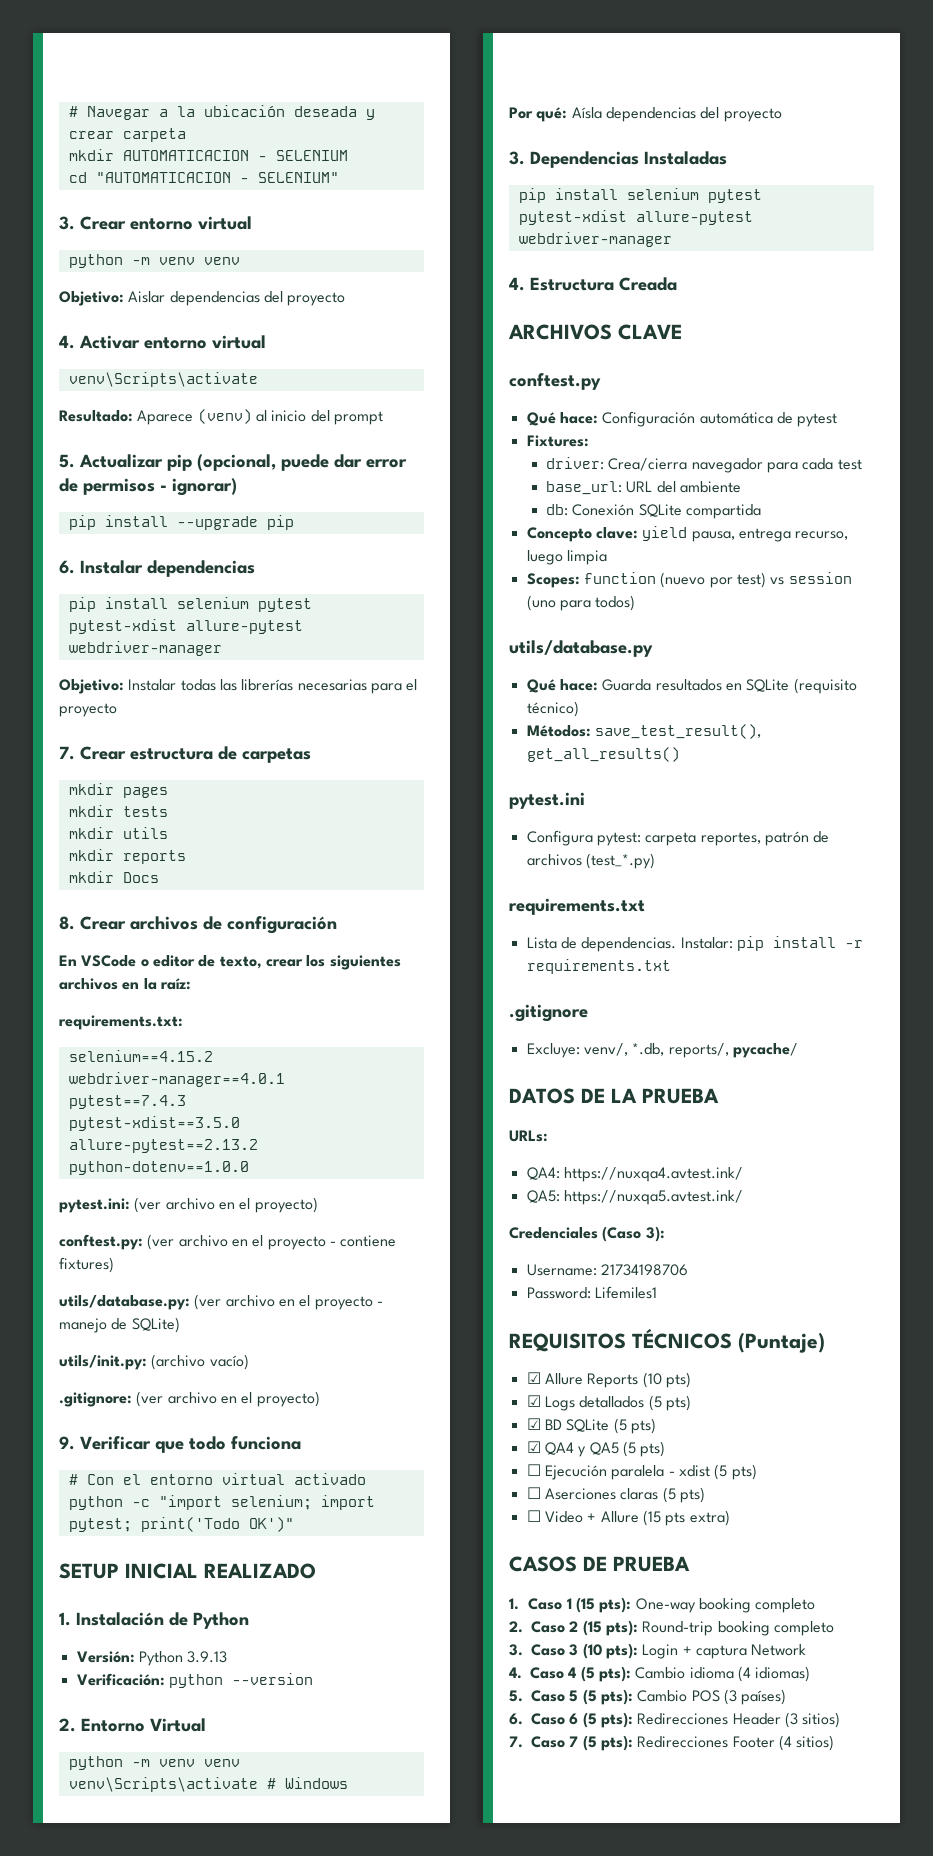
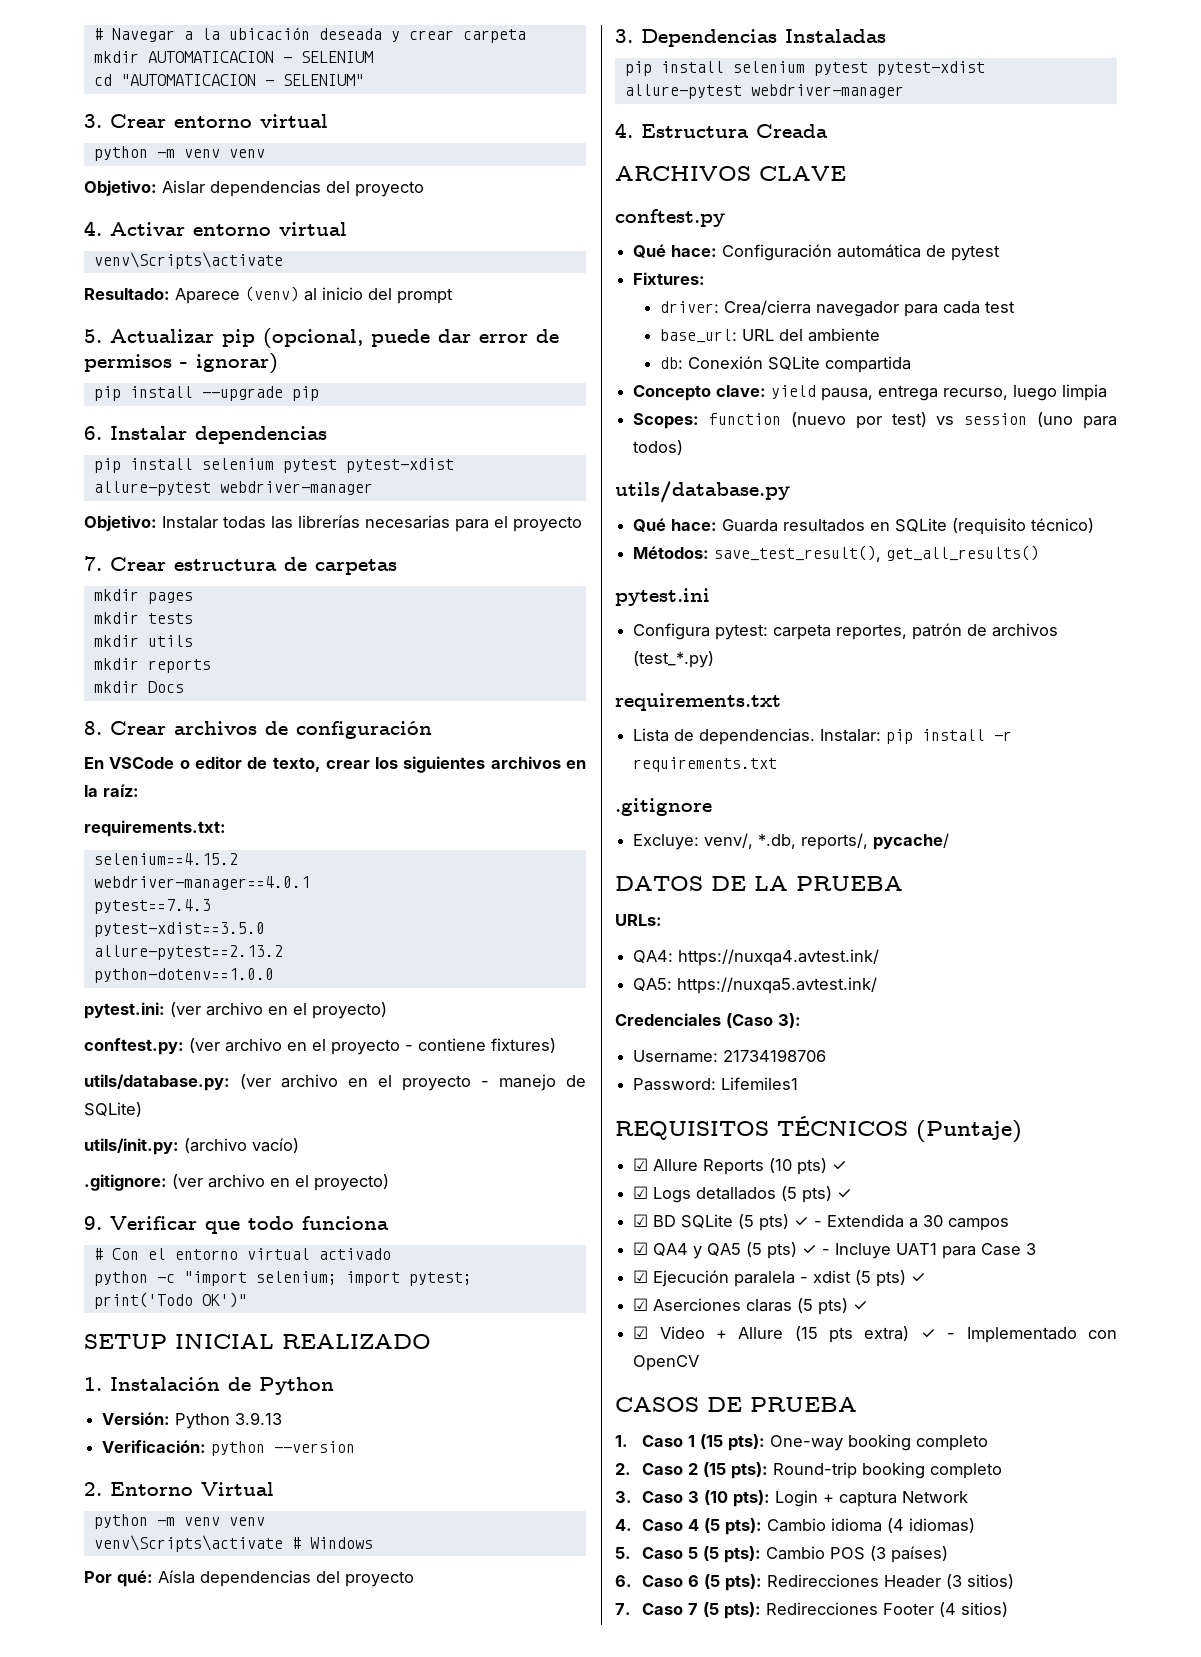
- ☑ Allure Reports (10 pts)
+ ☑ Allure Reports (10 pts) ✓
- ☑ Logs detallados (5 pts)
+ ☑ Logs detallados (5 pts) ✓
- ☑ BD SQLite (5 pts)
+ ☑ BD SQLite (5 pts) ✓ - Extendida a 30 campos
- ☑ QA4 y QA5 (5 pts)
- ☐ Ejecución paralela - xdist (5 pts)
- ☐ Aserciones claras (5 pts)
- ☐ Video + Allure (15 pts extra)
+ ☑ QA4 y QA5 (5 pts) ✓ - Incluye UAT1 para Case 3
+ ☑ Ejecución paralela - xdist (5 pts) ✓
+ ☑ Aserciones claras (5 pts) ✓
+ ☑ Video + Allure (15 pts extra) ✓ - Implementado con OpenCV

